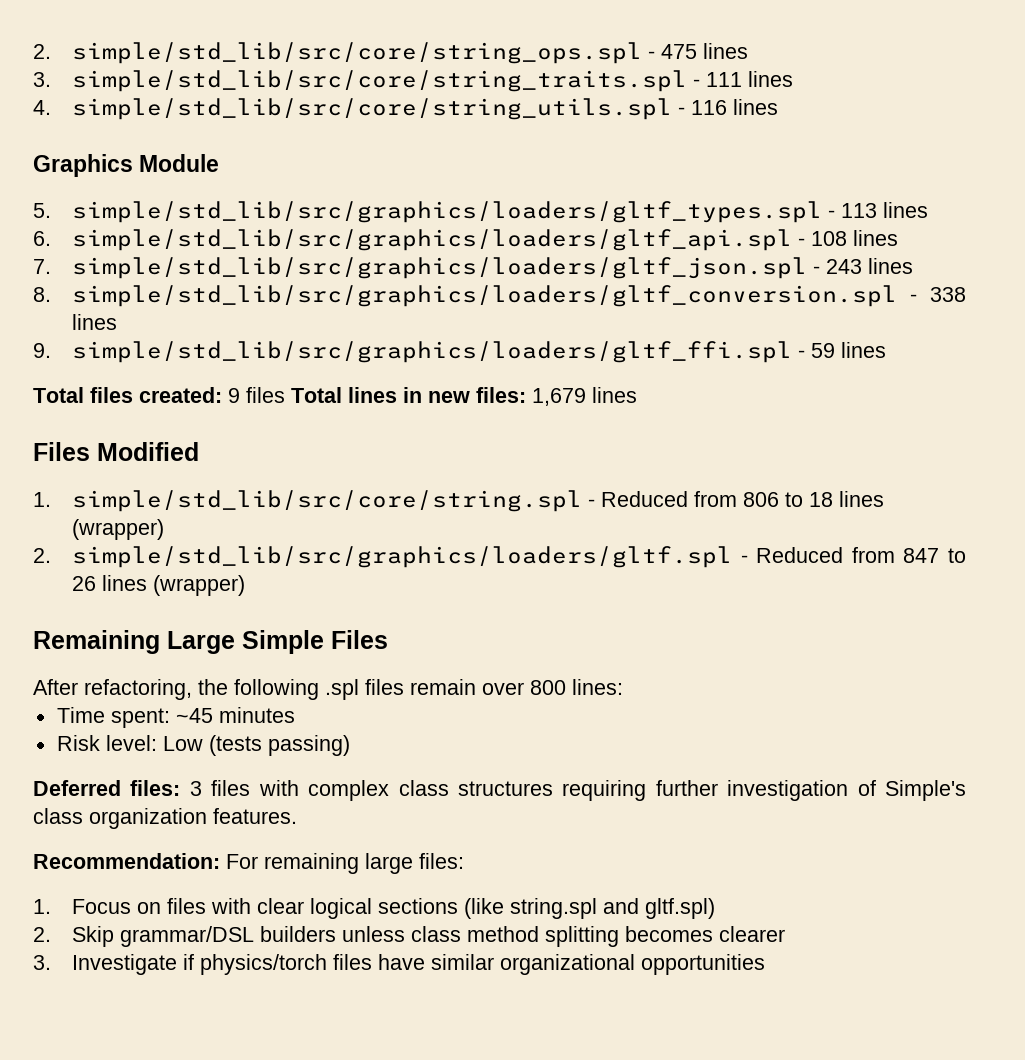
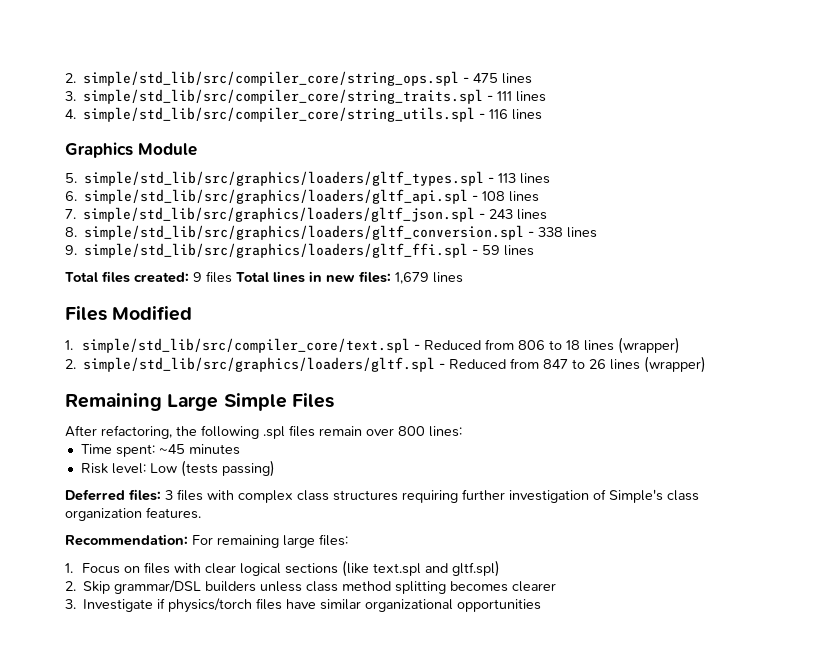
- 2. simple/std_lib/src/core/string_ops.spl - 475 lines
+ 2. simple/std_lib/src/compiler_core/string_ops.spl - 475 lines
- 3. simple/std_lib/src/core/string_traits.spl - 111 lines
+ 3. simple/std_lib/src/compiler_core/string_traits.spl - 111 lines
- 4. simple/std_lib/src/core/string_utils.spl - 116 lines
+ 4. simple/std_lib/src/compiler_core/string_utils.spl - 116 lines
- 1. simple/std_lib/src/core/string.spl - Reduced from 806 to 18 lines (wrapper)
+ 1. simple/std_lib/src/compiler_core/text.spl - Reduced from 806 to 18 lines (wrapper)
- 1. Focus on files with clear logical sections (like string.spl and gltf.spl)
+ 1. Focus on files with clear logical sections (like text.spl and gltf.spl)

